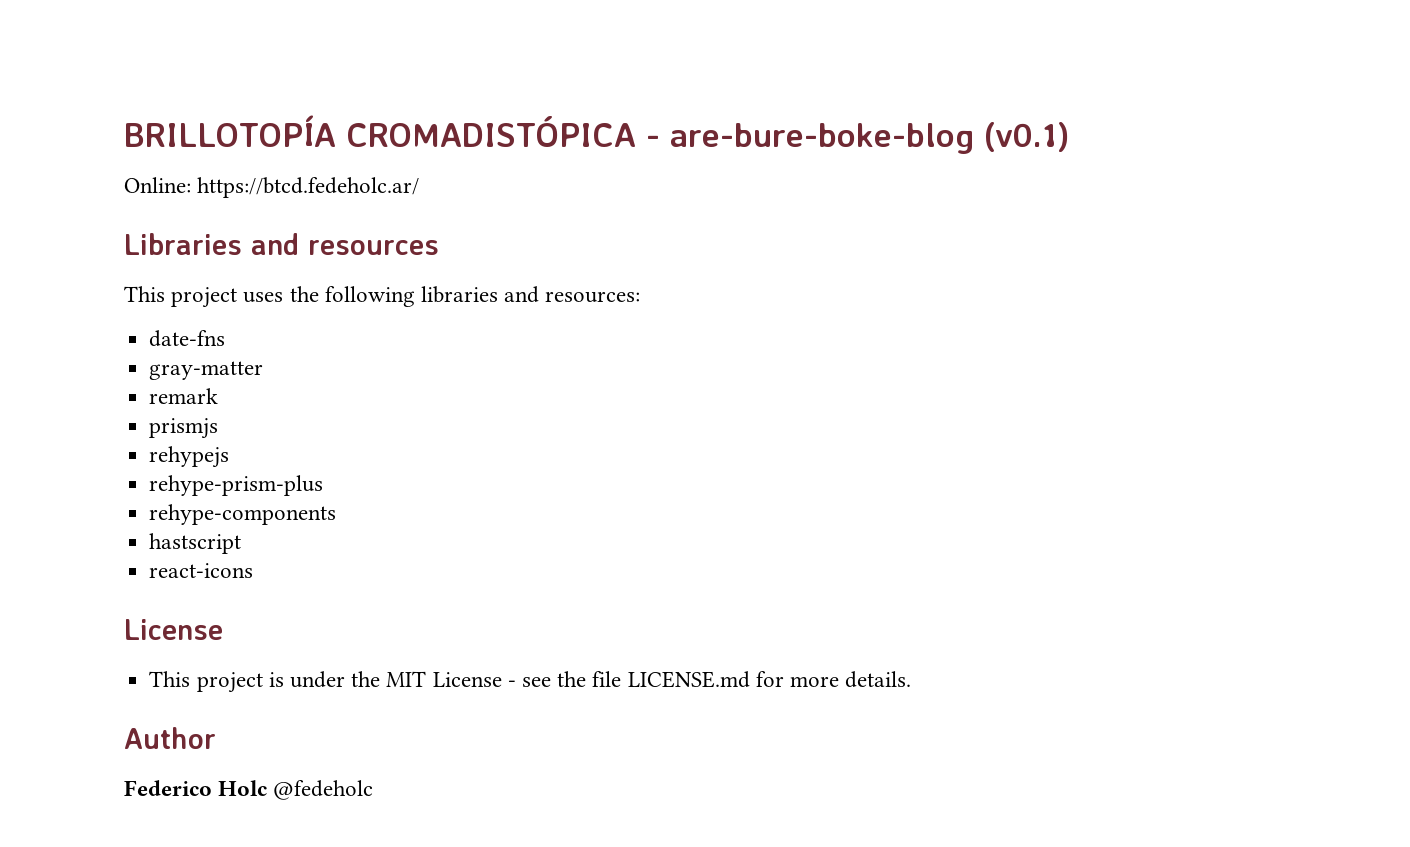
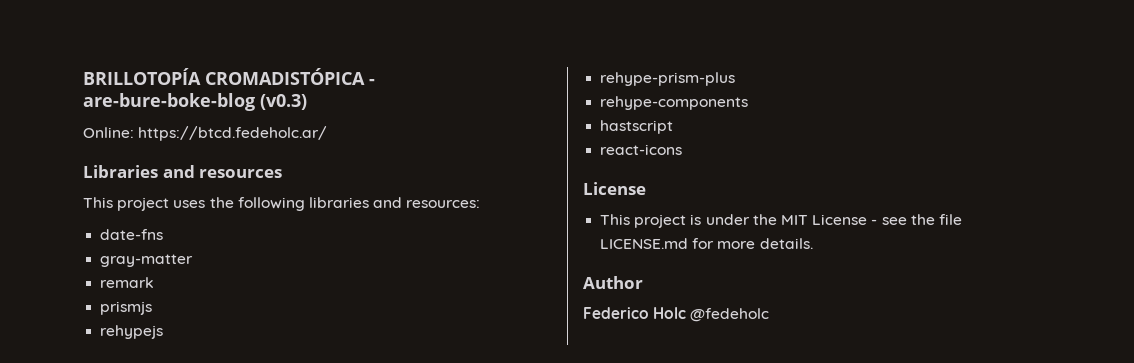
- BRILLOTOPÍA CROMADISTÓPICA - are-bure-boke-blog (v0.1)
+ BRILLOTOPÍA CROMADISTÓPICA - are-bure-boke-blog (v0.3)

